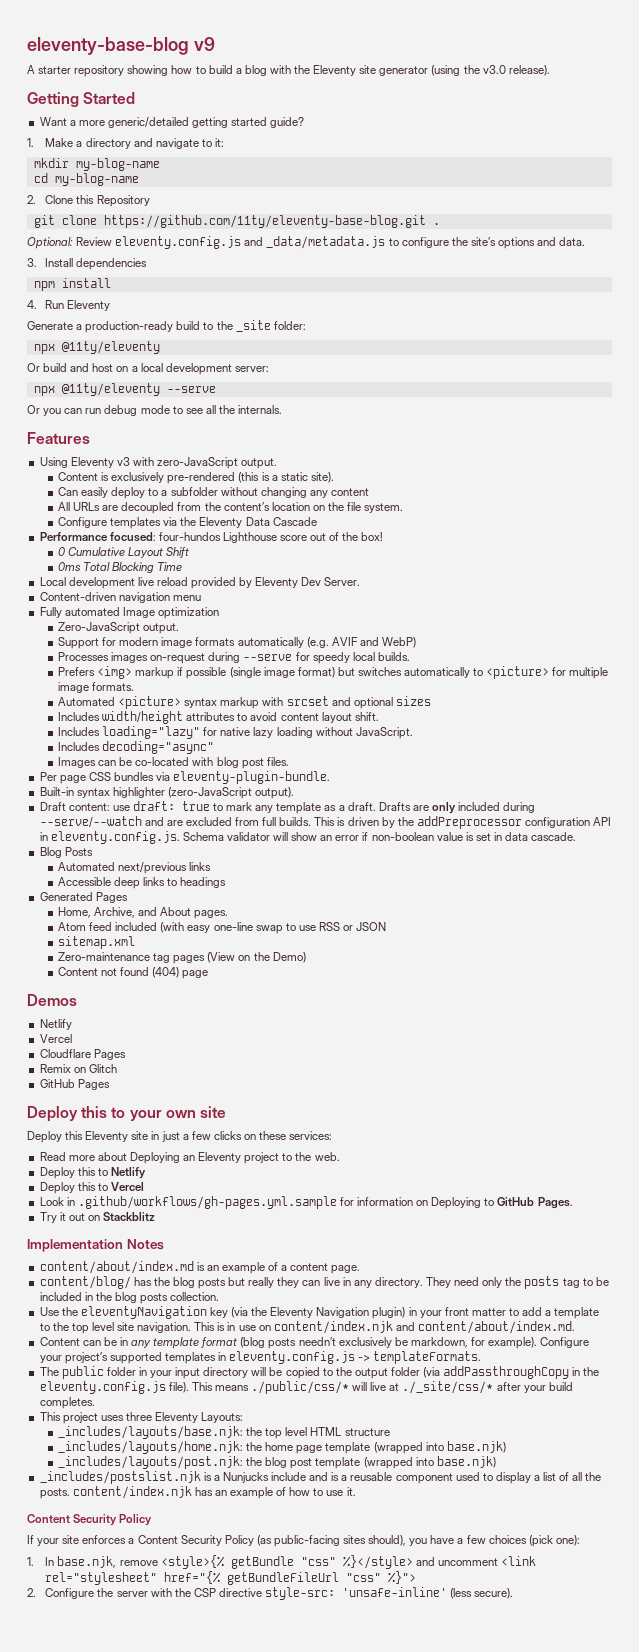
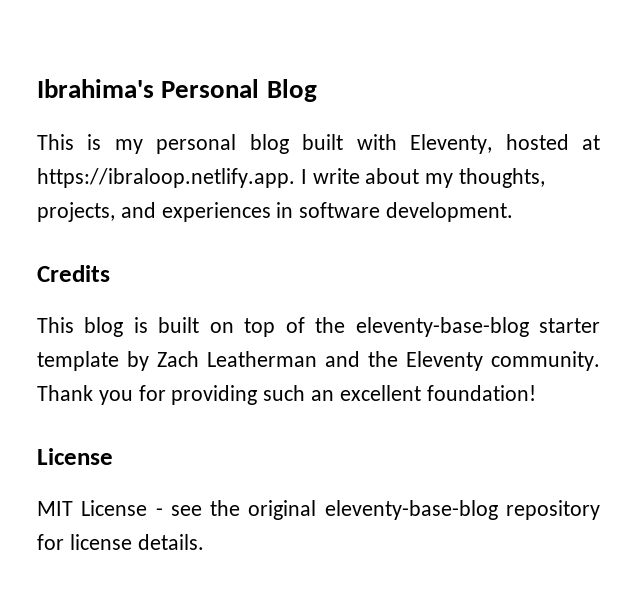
- eleventy-base-blog v9
- A starter repository showing how to build a blog with the Eleventy site generator (using the v3.0 release).
- Getting Started
- Want a more generic/detailed getting started guide?
- 1. Make a directory and navigate to it:
- mkdir my-blog-name
- cd my-blog-name
- 2. Clone this Repository
- git clone https://github.com/11ty/eleventy-base-blog.git .
- Optional: Review eleventy.config.js and _data/metadata.js to configure the site’s options and data.
- 3. Install dependencies
- npm install
- 4. Run Eleventy
- Generate a production-ready build to the _site folder:
- npx @11ty/eleventy
- Or build and host on a local development server:
- npx @11ty/eleventy --serve
- Or you can run debug mode to see all the internals.
- Features
- Using Eleventy v3 with zero-JavaScript output.
- Content is exclusively pre-rendered (this is a static site).
- Can easily deploy to a subfolder without changing any content
- All URLs are decoupled from the content’s location on the file system.
- Configure templates via the Eleventy Data Cascade
- Performance focused: four-hundos Lighthouse score out of the box!
- 0 Cumulative Layout Shift
- 0ms Total Blocking Time
- Local development live reload provided by Eleventy Dev Server.
- Content-driven navigation menu
- Fully automated Image optimization
- Zero-JavaScript output.
- Support for modern image formats automatically (e.g. AVIF and WebP)
- Processes images on-request during --serve for speedy local builds.
- Prefers <img> markup if possible (single image format) but switches automatically to <picture> for multiple image formats.
- Automated <picture> syntax markup with srcset and optional sizes
- Includes width/height attributes to avoid content layout shift.
- Includes loading="lazy" for native lazy loading without JavaScript.
- Includes decoding="async"
- Images can be co-located with blog post files.
- Per page CSS bundles via eleventy-plugin-bundle.
- Built-in syntax highlighter (zero-JavaScript output).
- Draft content: use draft: true to mark any template as a draft. Drafts are only included during --serve/--watch and are excluded from full builds. This is driven by the addPreprocessor configuration API in eleventy.config.js. Schema validator will show an error if non-boolean value is set in data cascade.
- Blog Posts
- Automated next/previous links
- Accessible deep links to headings
- Generated Pages
- Home, Archive, and About pages.
- Atom feed included (with easy one-line swap to use RSS or JSON
- sitemap.xml
- Zero-maintenance tag pages (View on the Demo)
- Content not found (404) page
- Demos
- Netlify
- Vercel
- Cloudflare Pages
- Remix on Glitch
- GitHub Pages
- Deploy this to your own site
- Deploy this Eleventy site in just a few clicks on these services:
- Read more about Deploying an Eleventy project to the web.
- Deploy this to Netlify
- Deploy this to Vercel
- Look in .github/workflows/gh-pages.yml.sample for information on Deploying to GitHub Pages.
- Try it out on Stackblitz
- Implementation Notes
- content/about/index.md is an example of a content page.
- content/blog/ has the blog posts but really they can live in any directory. They need only the posts tag to be included in the blog posts collection.
- Use the eleventyNavigation key (via the Eleventy Navigation plugin) in your front matter to add a template to the top level site navigation. This is in use on content/index.njk and content/about/index.md.
- Content can be in any template format (blog posts needn’t exclusively be markdown, for example). Configure your project’s supported templates in eleventy.config.js -> templateFormats.
- The public folder in your input directory will be copied to the output folder (via addPassthroughCopy in the eleventy.config.js file). This means ./public/css/* will live at ./_site/css/* after your build completes.
- This project uses three Eleventy Layouts:
- _includes/layouts/base.njk: the top level HTML structure
- _includes/layouts/home.njk: the home page template (wrapped into base.njk)
- _includes/layouts/post.njk: the blog post template (wrapped into base.njk)
- _includes/postslist.njk is a Nunjucks include and is a reusable component used to display a list of all the posts. content/index.njk has an example of how to use it.
- Content Security Policy
- If your site enforces a Content Security Policy (as public-facing sites should), you have a few choices (pick one):
- 1. In base.njk, remove <style>{% getBundle "css" %}</style> and uncomment <link rel="stylesheet" href="{% getBundleFileUrl "css" %}">
- 2. Configure the server with the CSP directive style-src: 'unsafe-inline' (less secure).
+ Ibrahima's Personal Blog
+ This is my personal blog built with Eleventy, hosted at https://ibraloop.netlify.app. I write about my thoughts, projects, and experiences in software development.
+ Credits
+ This blog is built on top of the eleventy-base-blog starter template by Zach Leatherman and the Eleventy community. Thank you for providing such an excellent foundation!
+ License
+ MIT License - see the original eleventy-base-blog repository for license details.

